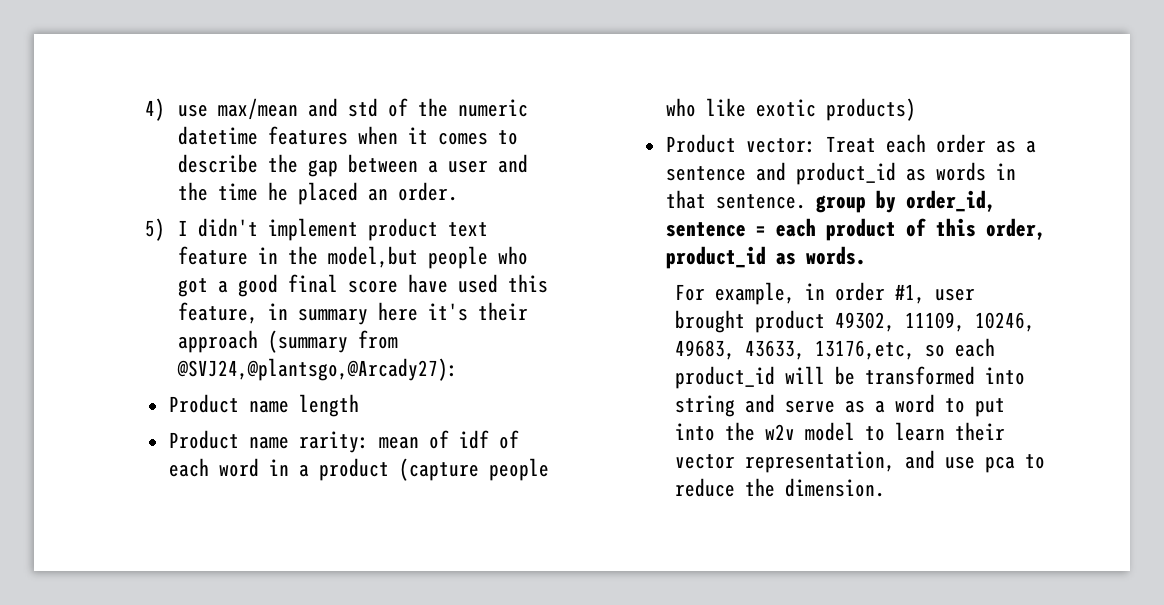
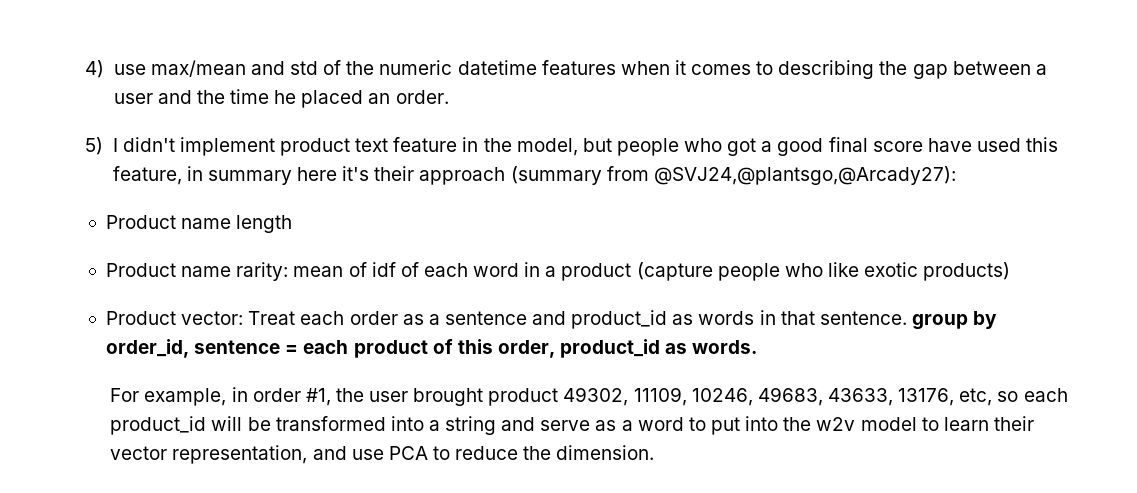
- 4) use max/mean and std of the numeric datetime features when it comes to describe the gap between a user and the time he placed an order.
+ 4) use max/mean and std of the numeric datetime features when it comes to describing the gap between a user and the time he placed an order.
- 5) I didn't implement product text feature in the model,but people who got a good final score have used this feature, in summary here it's their approach (summary from @SVJ24,@plantsgo,@Arcady27):
+ 5) I didn't implement product text feature in the model, but people who got a good final score have used this feature, in summary here it's their approach (summary from @SVJ24,@plantsgo,@Arcady27):
- For example, in order #1, user brought product 49302, 11109, 10246, 49683, 43633, 13176,etc, so each product_id will be transformed into string and serve as a word to put into the w2v model to learn their vector representation, and use pca to reduce the dimension.
+ For example, in order #1, the user brought product 49302, 11109, 10246, 49683, 43633, 13176, etc, so each product_id will be transformed into a string and serve as a word to put into the w2v model to learn their vector representation, and use PCA to reduce the dimension.

